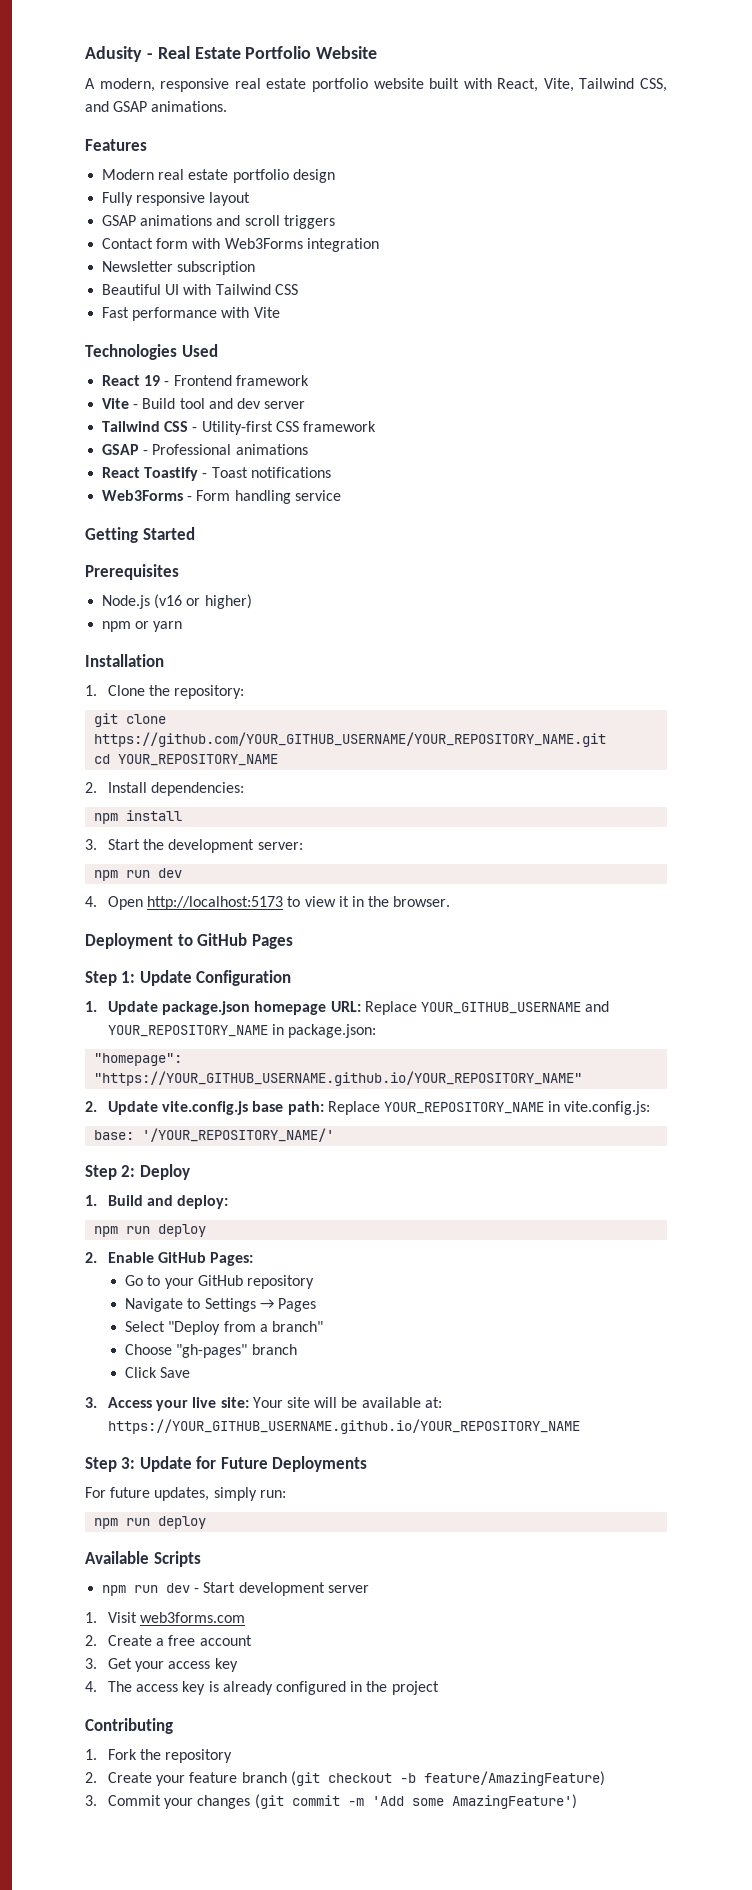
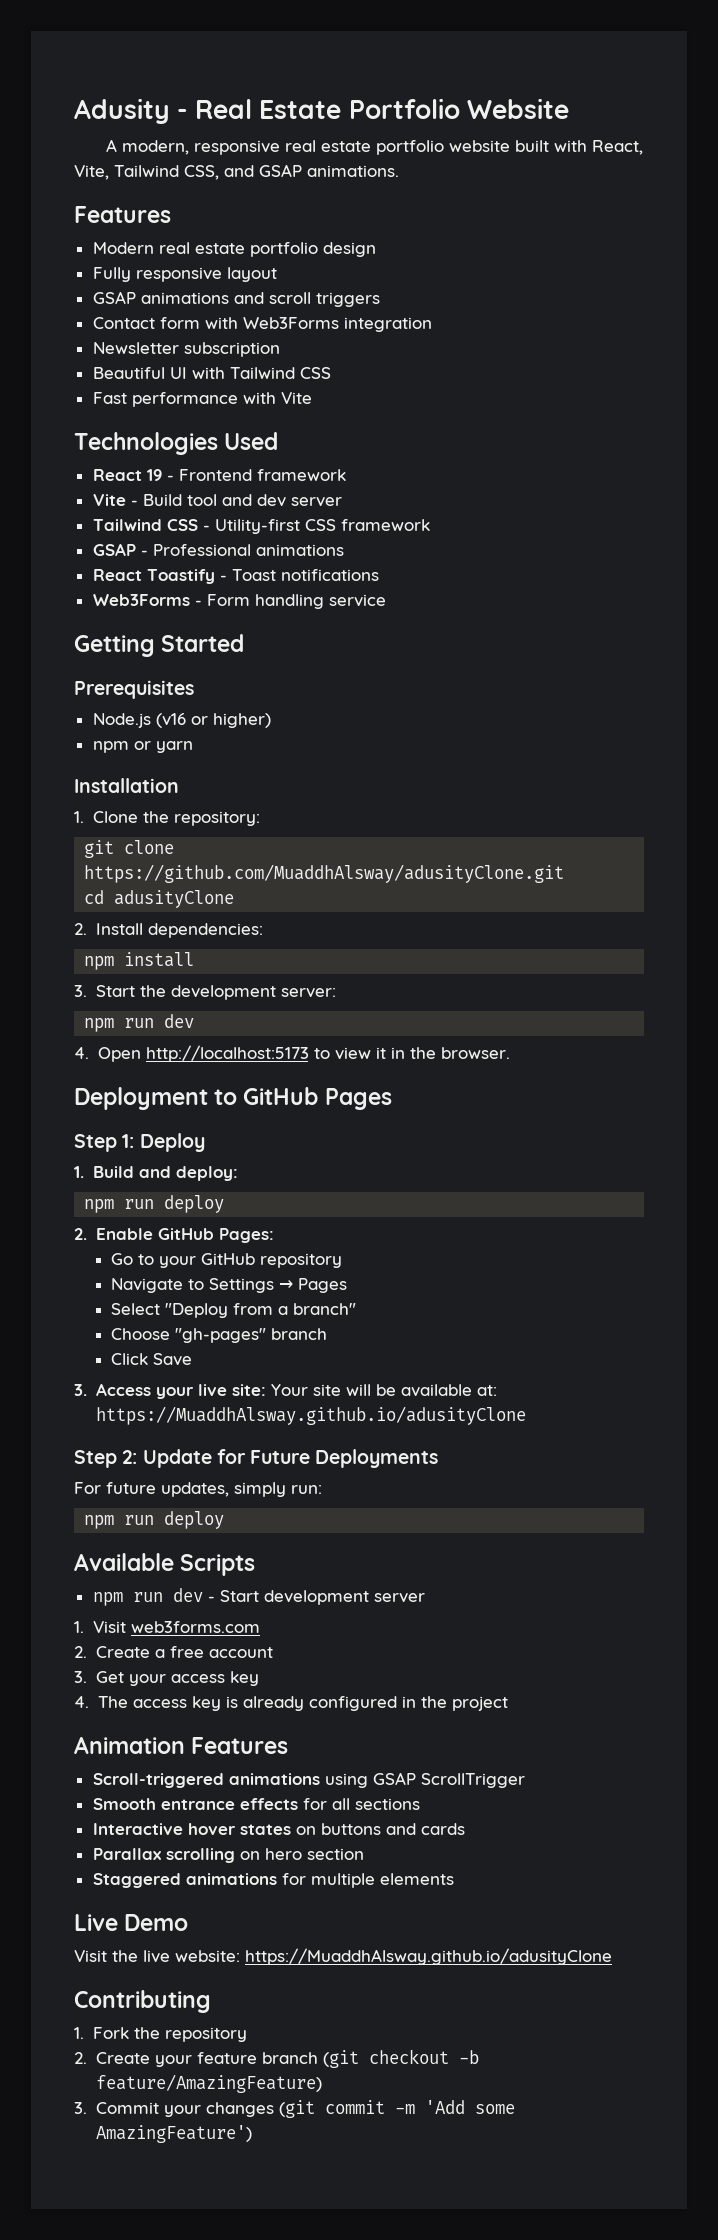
- git clone https://github.com/YOUR_GITHUB_USERNAME/YOUR_REPOSITORY_NAME.git
+ git clone https://github.com/MuaddhAlsway/adusityClone.git
- cd YOUR_REPOSITORY_NAME
+ cd adusityClone
- Step 1: Update Configuration
- 1. Update package.json homepage URL: Replace YOUR_GITHUB_USERNAME and YOUR_REPOSITORY_NAME in package.json:
- "homepage": "https://YOUR_GITHUB_USERNAME.github.io/YOUR_REPOSITORY_NAME"
- 2. Update vite.config.js base path: Replace YOUR_REPOSITORY_NAME in vite.config.js:
- base: '/YOUR_REPOSITORY_NAME/'
- Step 2: Deploy
+ Step 1: Deploy
- 3. Access your live site: Your site will be available at: https://YOUR_GITHUB_USERNAME.github.io/YOUR_REPOSITORY_NAME
- Step 3: Update for Future Deployments
+ 3. Access your live site: Your site will be available at: https://MuaddhAlsway.github.io/adusityClone
+ Step 2: Update for Future Deployments
+ Animation Features
+ Scroll-triggered animations using GSAP ScrollTrigger
+ Smooth entrance effects for all sections
+ Interactive hover states on buttons and cards
+ Parallax scrolling on hero section
+ Staggered animations for multiple elements
+ Live Demo
+ Visit the live website: https://MuaddhAlsway.github.io/adusityClone

